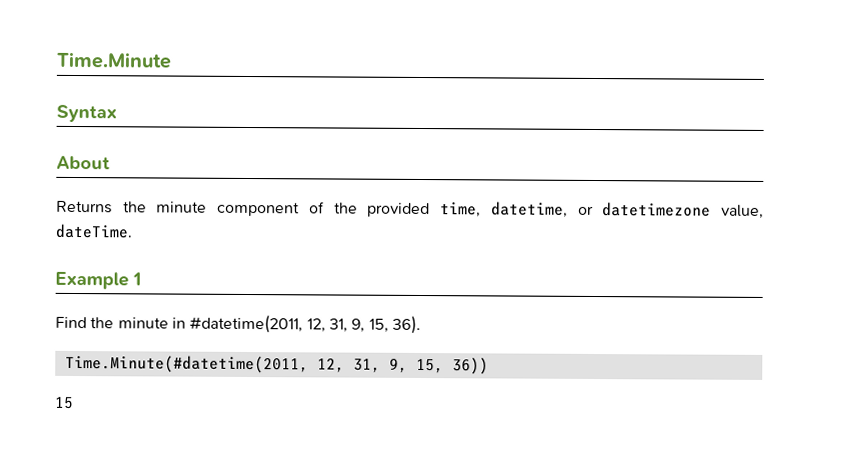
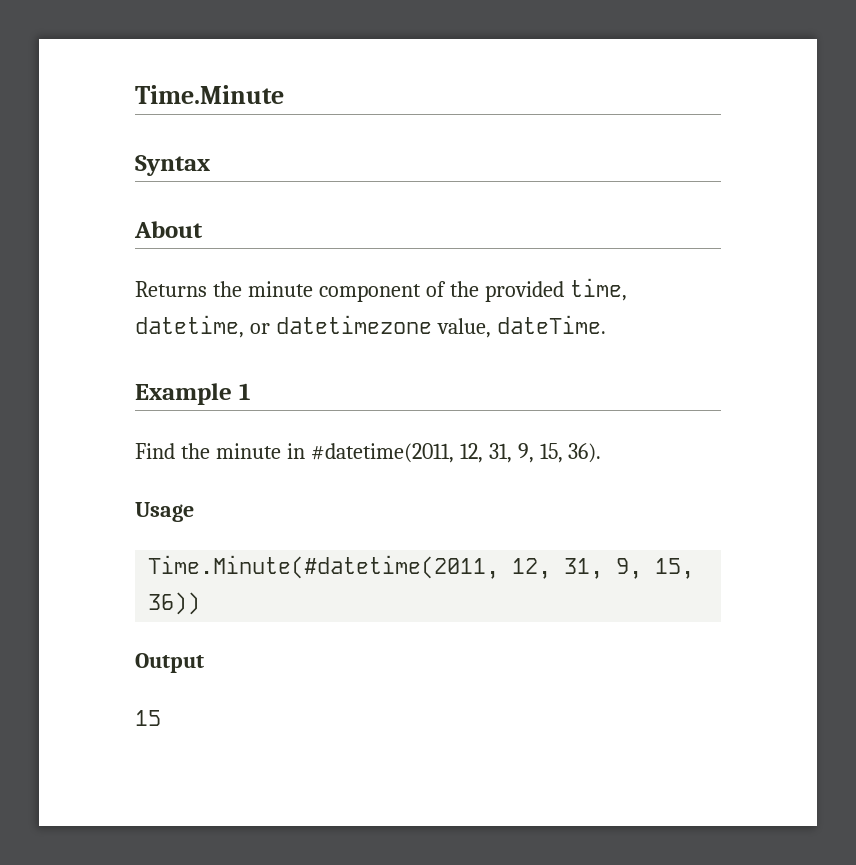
+ Usage
+ Output

